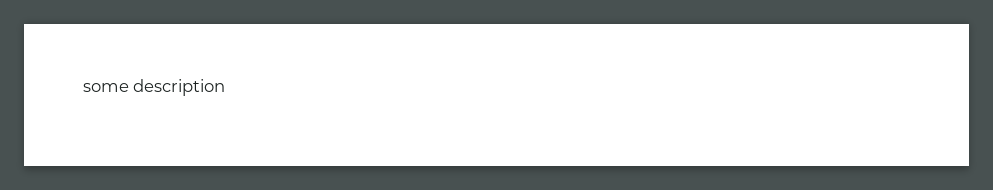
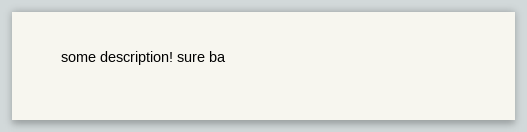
- some description
+ some description! sure ba

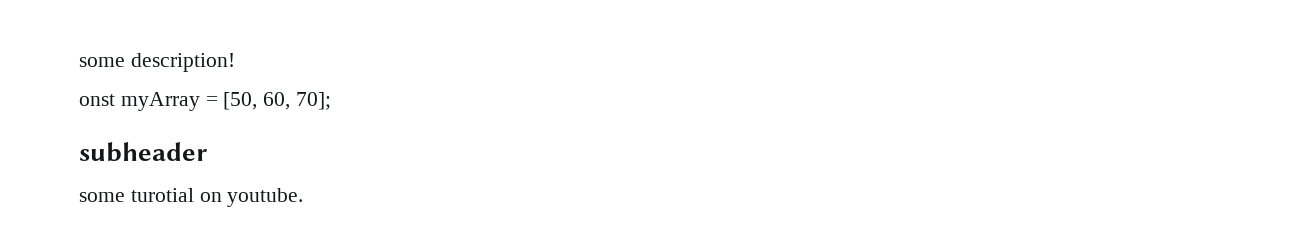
- some description! sure ba
+ some description!
+ onst myArray = [50, 60, 70];
+ subheader
+ some turotial on youtube.

